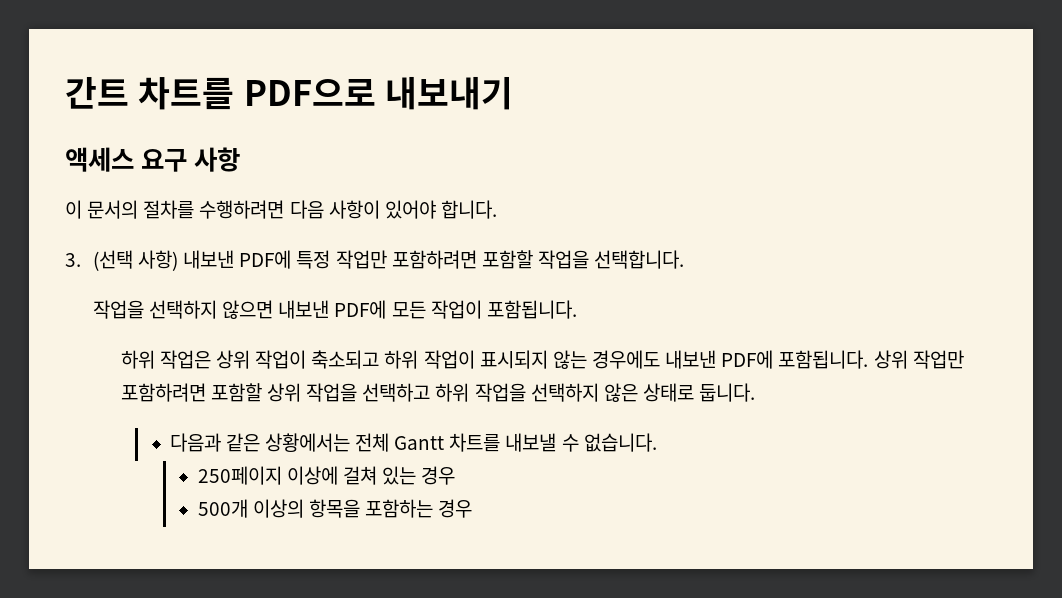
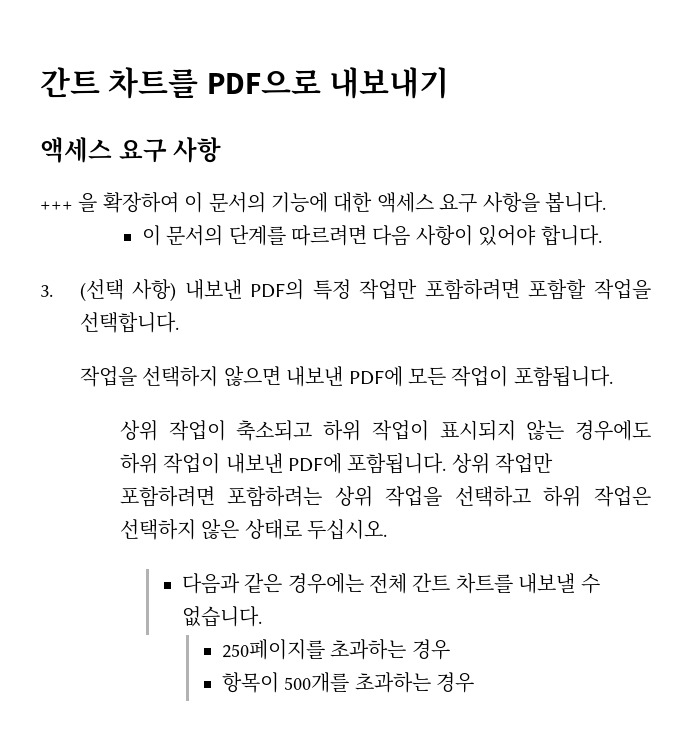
- 이 문서의 절차를 수행하려면 다음 사항이 있어야 합니다.
+ +++ 을 확장하여 이 문서의 기능에 대한 액세스 요구 사항을 봅니다.
+ 이 문서의 단계를 따르려면 다음 사항이 있어야 합니다.
- 3. (선택 사항) 내보낸 PDF에 특정 작업만 포함하려면 포함할 작업을 선택합니다.
+ 3. (선택 사항) 내보낸 PDF의 특정 작업만 포함하려면 포함할 작업을 선택합니다.
- 하위 작업은 상위 작업이 축소되고 하위 작업이 표시되지 않는 경우에도 내보낸 PDF에 포함됩니다.
+ 상위 작업이 축소되고 하위 작업이 표시되지 않는 경우에도 하위 작업이 내보낸 PDF에 포함됩니다.
- 상위 작업만 포함하려면 포함할 상위 작업을 선택하고 하위 작업을 선택하지 않은 상태로 둡니다.
+ 상위 작업만 포함하려면 포함하려는 상위 작업을 선택하고 하위 작업은 선택하지 않은 상태로 두십시오.
- 다음과 같은 상황에서는 전체 Gantt 차트를 내보낼 수 없습니다.
+ 다음과 같은 경우에는 전체 간트 차트를 내보낼 수 없습니다.
- 250페이지 이상에 걸쳐 있는 경우
- 500개 이상의 항목을 포함하는 경우
+ 250페이지를 초과하는 경우
+ 항목이 500개를 초과하는 경우

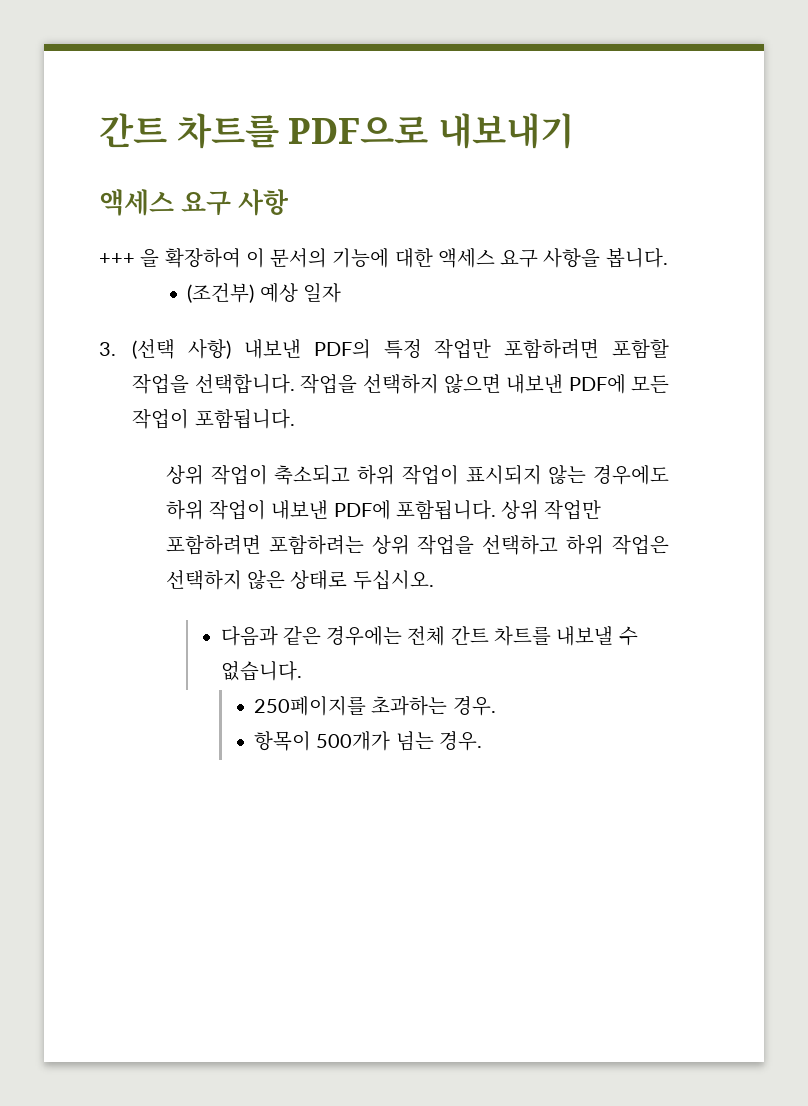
- 이 문서의 단계를 따르려면 다음 사항이 있어야 합니다.
+ (조건부) 예상 일자
- 3. (선택 사항) 내보낸 PDF의 특정 작업만 포함하려면 포함할 작업을 선택합니다.
- 작업을 선택하지 않으면 내보낸 PDF에 모든 작업이 포함됩니다.
+ 3. (선택 사항) 내보낸 PDF의 특정 작업만 포함하려면 포함할 작업을 선택합니다. 작업을 선택하지 않으면 내보낸 PDF에 모든 작업이 포함됩니다.
- 250페이지를 초과하는 경우
+ 250페이지를 초과하는 경우.
- 항목이 500개를 초과하는 경우
+ 항목이 500개가 넘는 경우.

